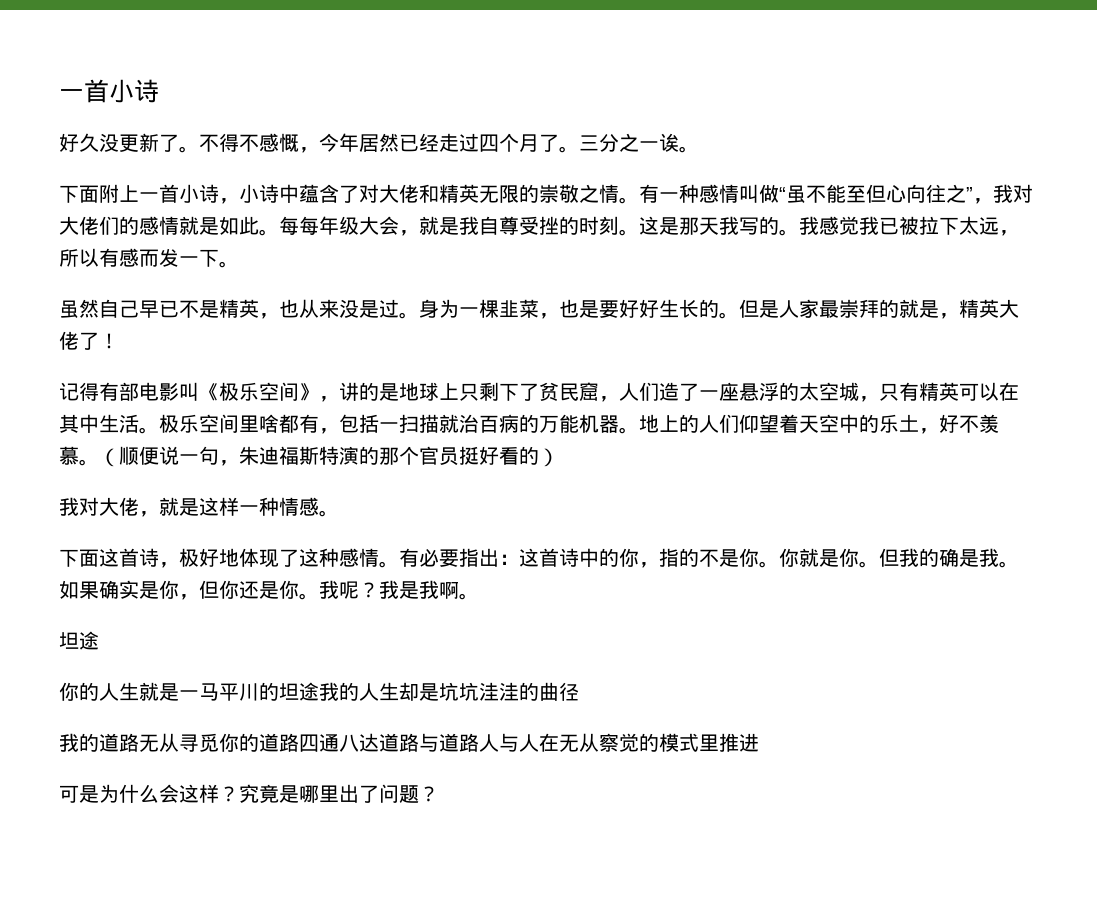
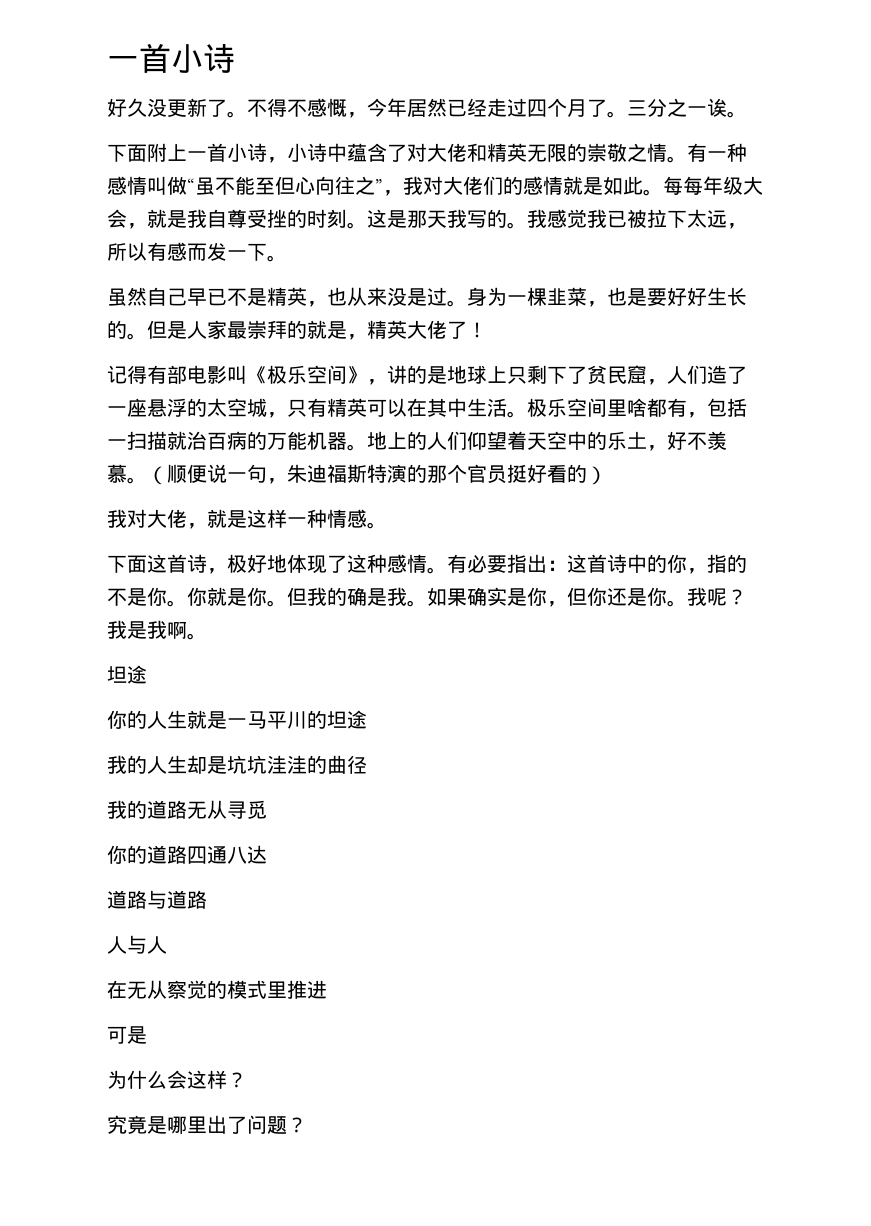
- 你的人生就是一马平川的坦途我的人生却是坑坑洼洼的曲径
+ 你的人生就是一马平川的坦途
+ 我的人生却是坑坑洼洼的曲径
- 我的道路无从寻觅你的道路四通八达道路与道路人与人在无从察觉的模式里推进
+ 我的道路无从寻觅
+ 你的道路四通八达
+ 道路与道路
+ 人与人
+ 在无从察觉的模式里推进
- 可是为什么会这样？究竟是哪里出了问题？
+ 可是
+ 为什么会这样？
+ 究竟是哪里出了问题？

